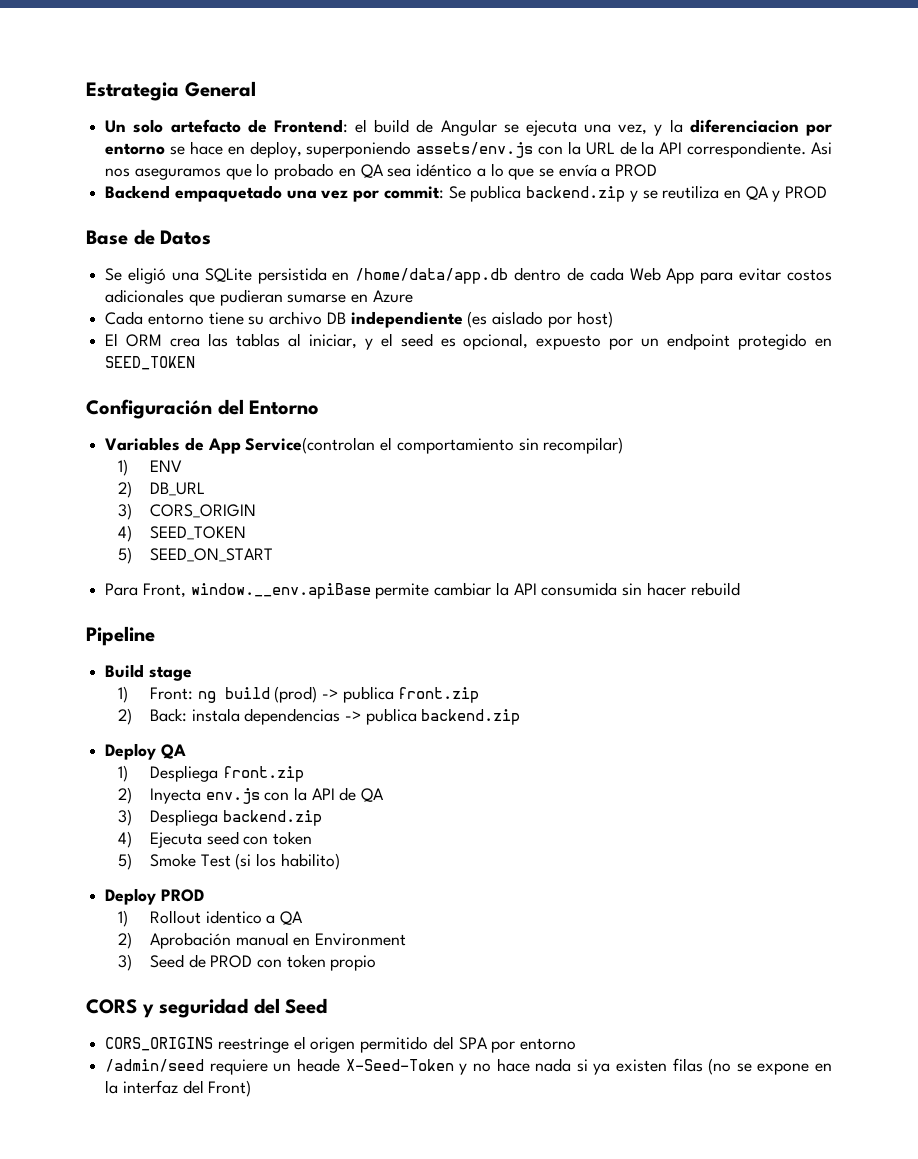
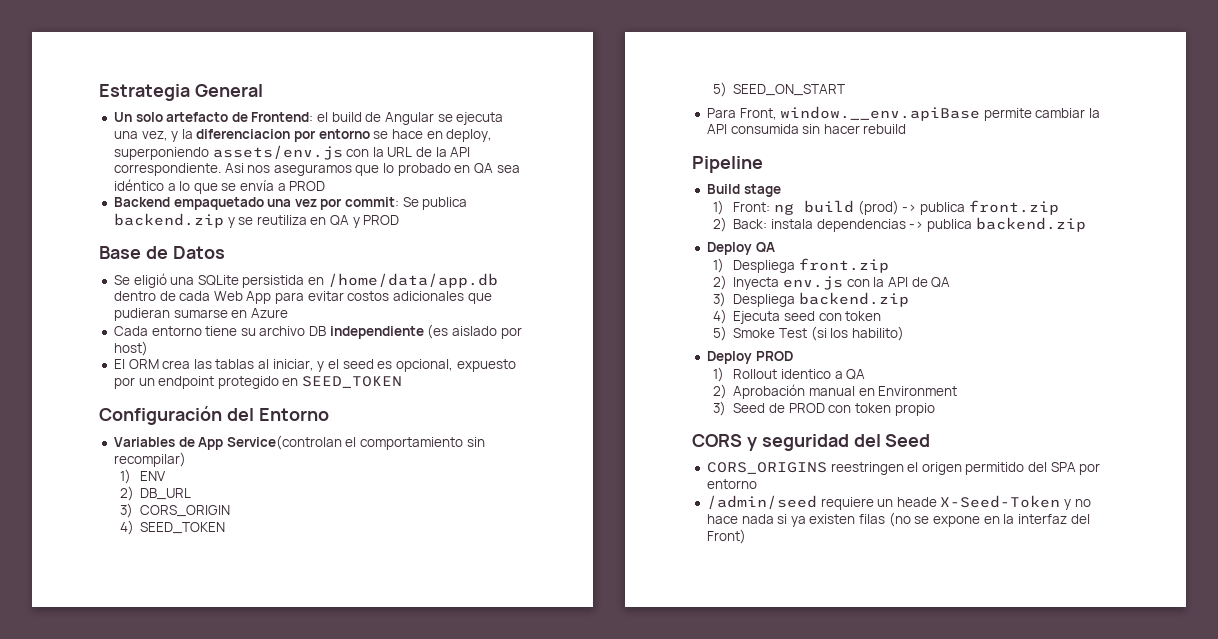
- CORS_ORIGINS reestringe el origen permitido del SPA por entorno
+ CORS_ORIGINS reestringen el origen permitido del SPA por entorno

